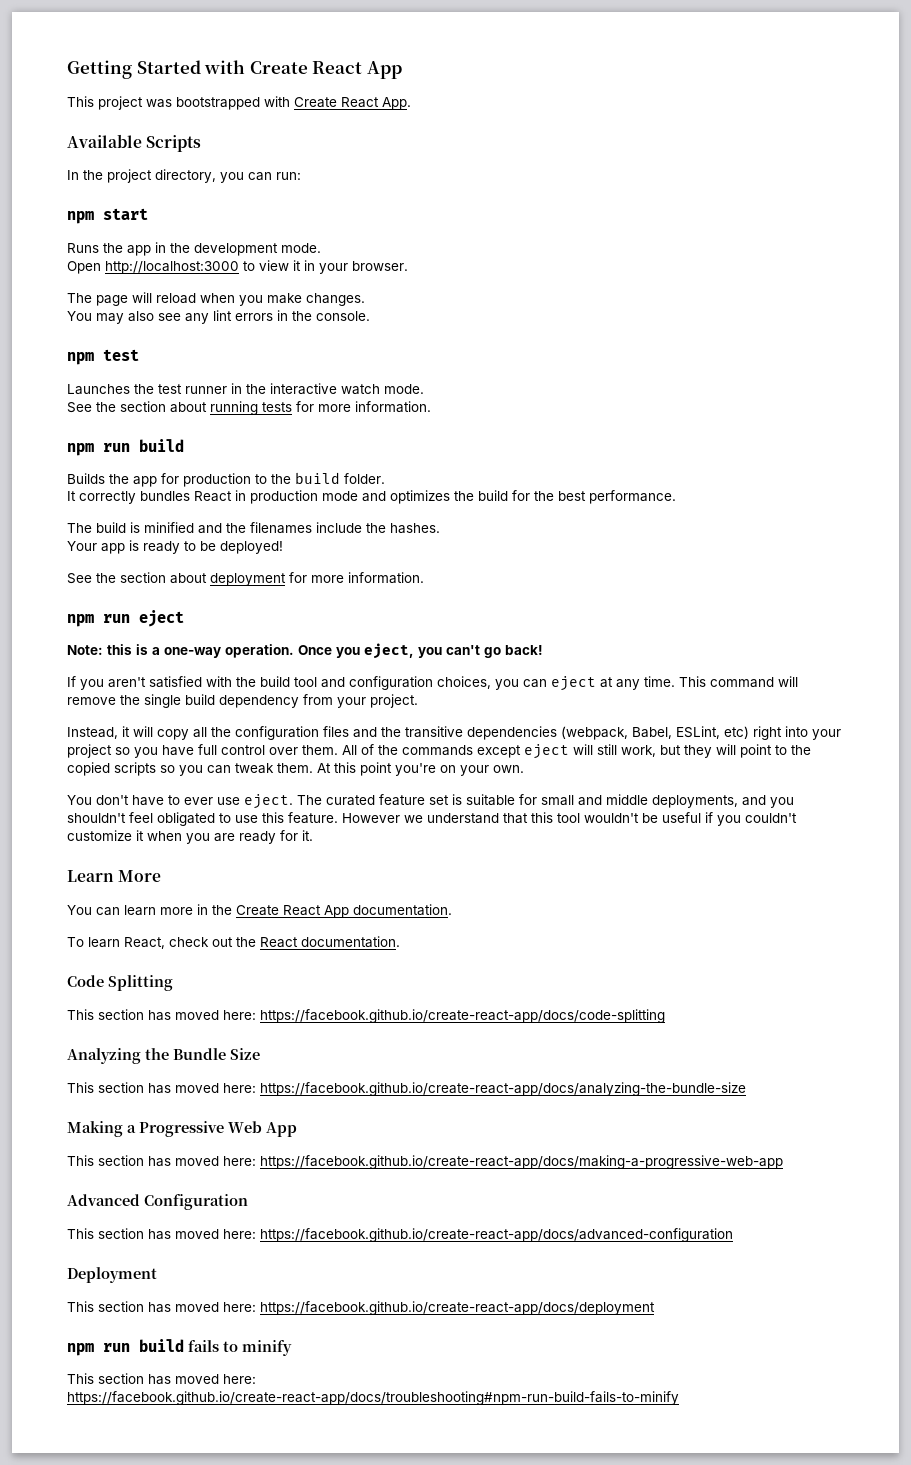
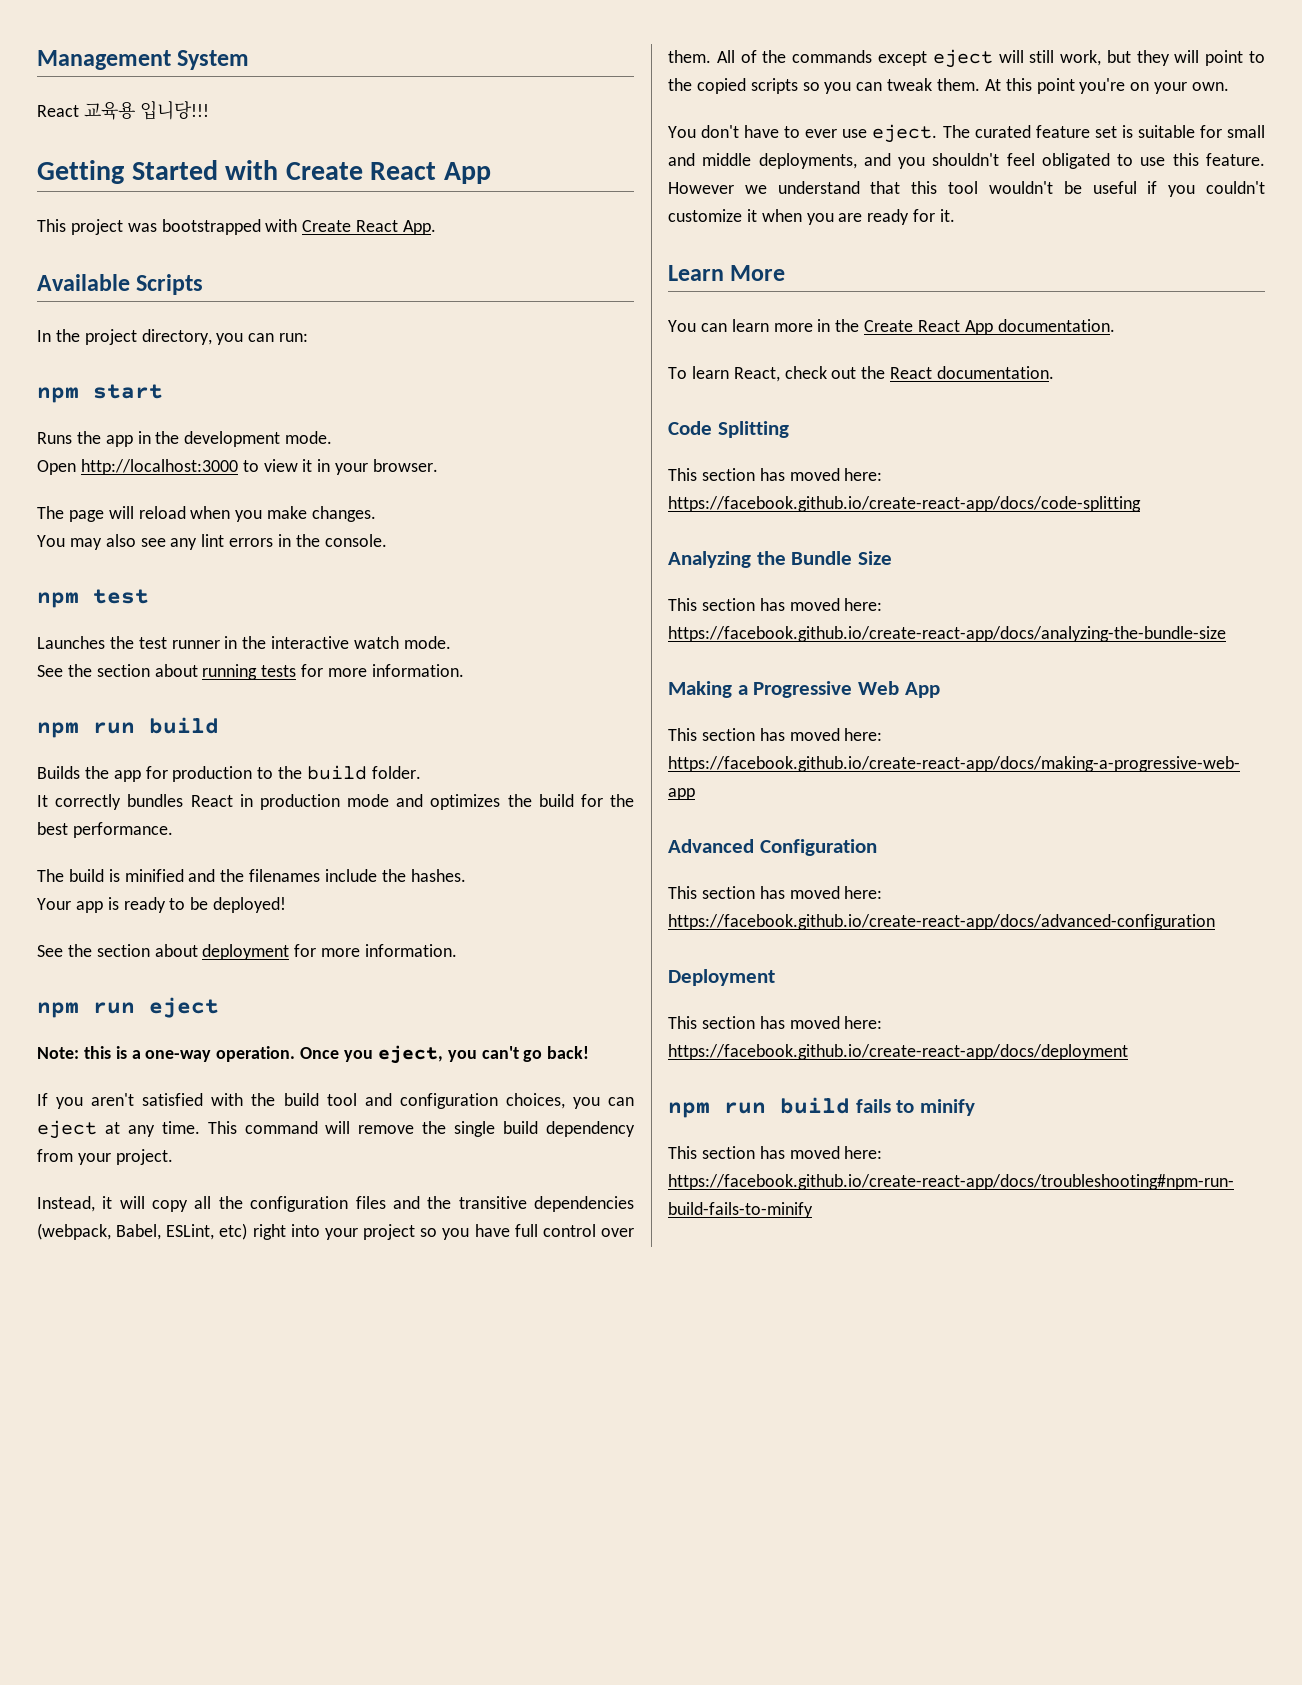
+ Management System
+ React 교육용 입니당!!!

